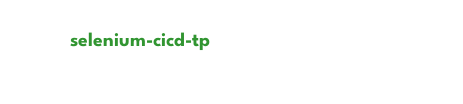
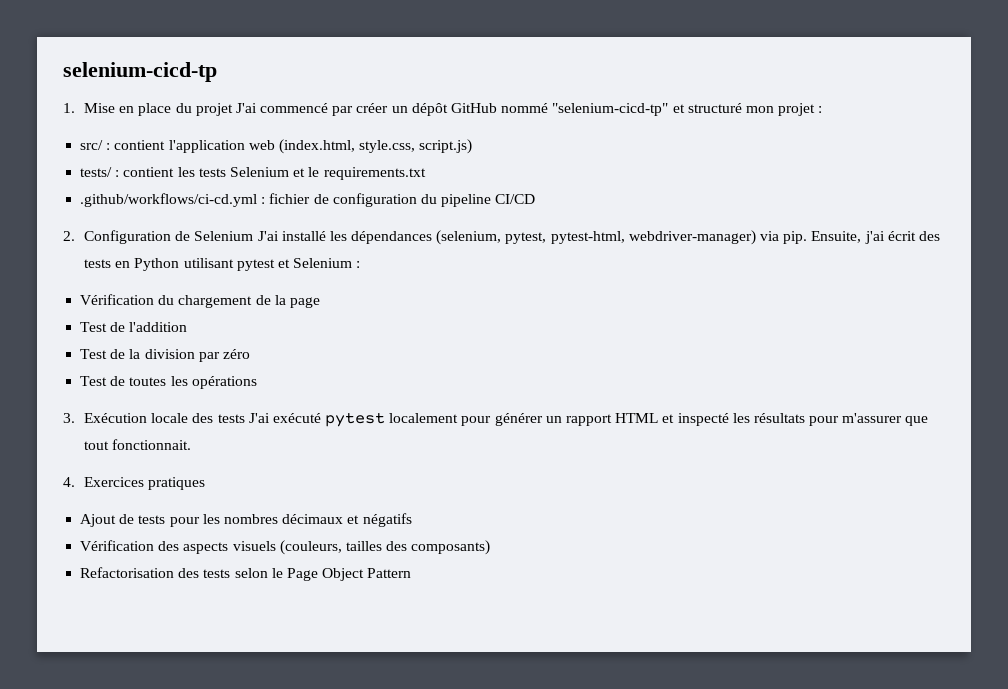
+ 1. Mise en place du projet J'ai commencé par créer un dépôt GitHub nommé "selenium-cicd-tp" et structuré mon projet :
+ src/ : contient l'application web (index.html, style.css, script.js)
+ tests/ : contient les tests Selenium et le requirements.txt
+ .github/workflows/ci-cd.yml : fichier de configuration du pipeline CI/CD
+ 2. Configuration de Selenium J'ai installé les dépendances (selenium, pytest, pytest-html, webdriver-manager) via pip. Ensuite, j'ai écrit des tests en Python utilisant pytest et Selenium :
+ Vérification du chargement de la page
+ Test de l'addition
+ Test de la division par zéro
+ Test de toutes les opérations
+ 3. Exécution locale des tests J'ai exécuté pytest localement pour générer un rapport HTML et inspecté les résultats pour m'assurer que tout fonctionnait.
+ 4. Exercices pratiques
+ Ajout de tests pour les nombres décimaux et négatifs
+ Vérification des aspects visuels (couleurs, tailles des composants)
+ Refactorisation des tests selon le Page Object Pattern

